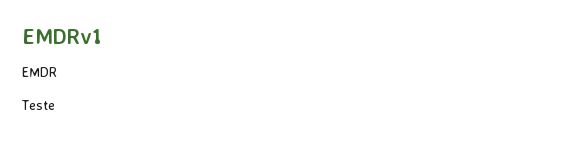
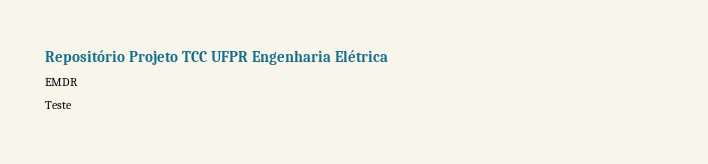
- EMDRv1
+ Repositório Projeto TCC UFPR Engenharia Elétrica

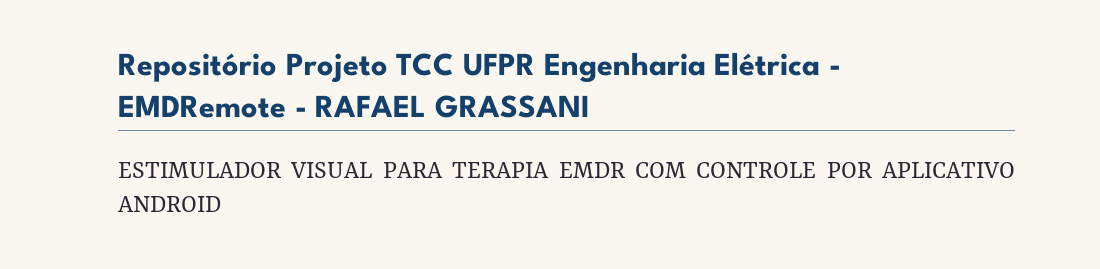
- Repositório Projeto TCC UFPR Engenharia Elétrica
- EMDR
- Teste
+ Repositório Projeto TCC UFPR Engenharia Elétrica - EMDRemote - RAFAEL GRASSANI
+ ESTIMULADOR VISUAL PARA TERAPIA EMDR COM CONTROLE POR APLICATIVO ANDROID

